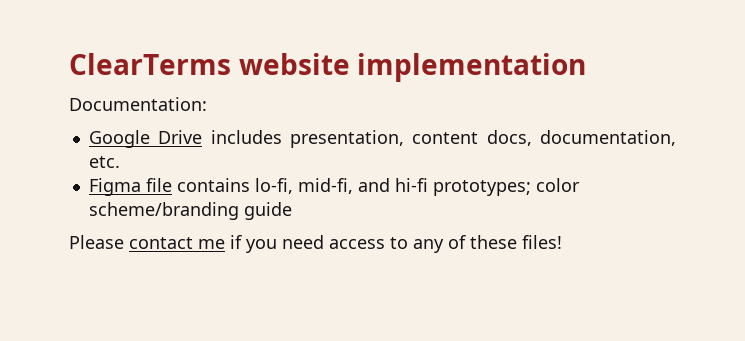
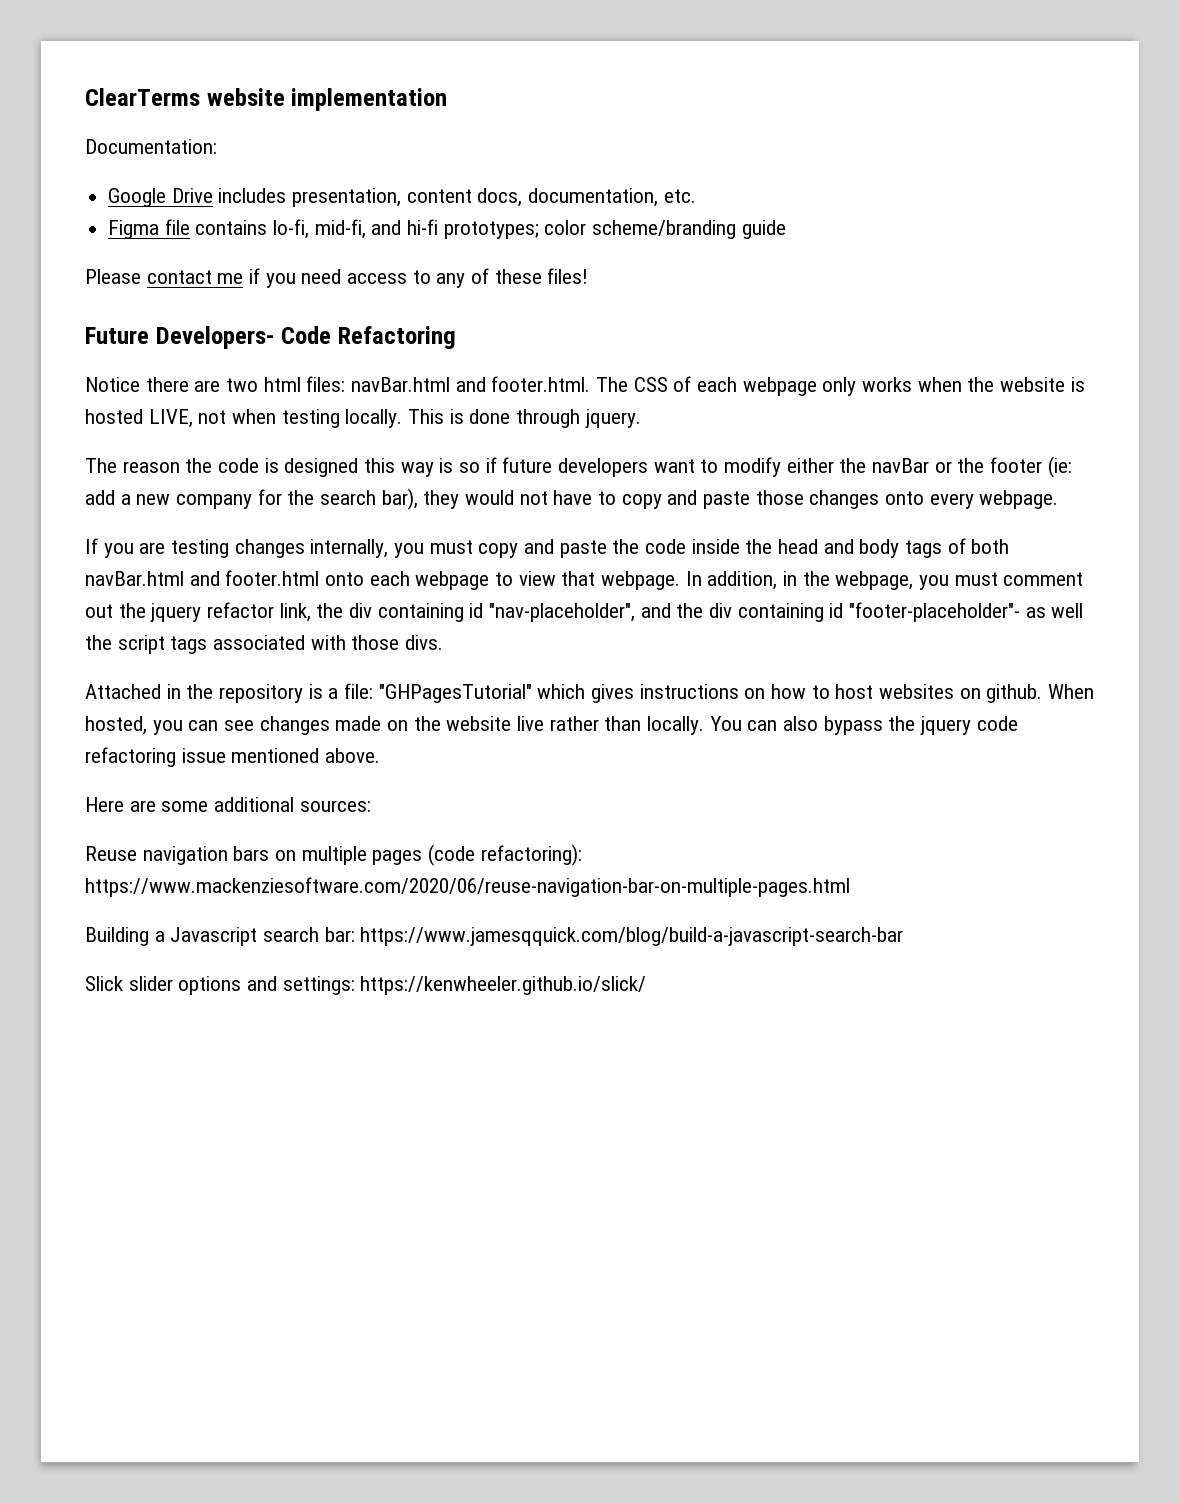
+ Future Developers- Code Refactoring
+ Notice there are two html files: navBar.html and footer.html. The CSS of each webpage only works when the website is hosted LIVE, not when testing locally. This is done through jquery.
+ The reason the code is designed this way is so if future developers want to modify either the navBar or the footer (ie: add a new company for the search bar), they would not have to copy and paste those changes onto every webpage.
+ If you are testing changes internally, you must copy and paste the code inside the head and body tags of both navBar.html and footer.html onto each webpage to view that webpage. In addition, in the webpage, you must comment out the jquery refactor link, the div containing id "nav-placeholder", and the div containing id "footer-placeholder"- as well the script tags associated with those divs.
+ Attached in the repository is a file: "GHPagesTutorial" which gives instructions on how to host websites on github. When hosted, you can see changes made on the website live rather than locally. You can also bypass the jquery code refactoring issue mentioned above.
+ Here are some additional sources:
+ Reuse navigation bars on multiple pages (code refactoring): https://www.mackenziesoftware.com/2020/06/reuse-navigation-bar-on-multiple-pages.html
+ Building a Javascript search bar: https://www.jamesqquick.com/blog/build-a-javascript-search-bar
+ Slick slider options and settings: https://kenwheeler.github.io/slick/

